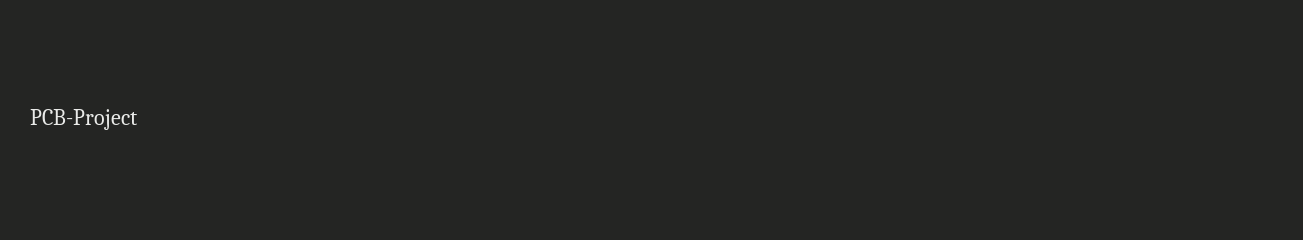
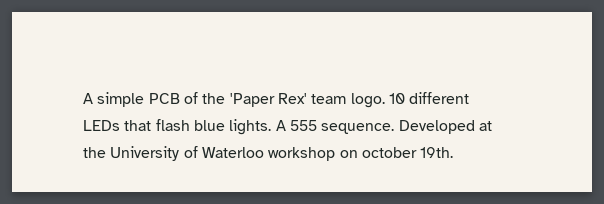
- PCB-Project
+ A simple PCB of the 'Paper Rex' team logo. 10 different LEDs that flash blue lights. A 555 sequence. Developed at the University of Waterloo workshop on october 19th.

